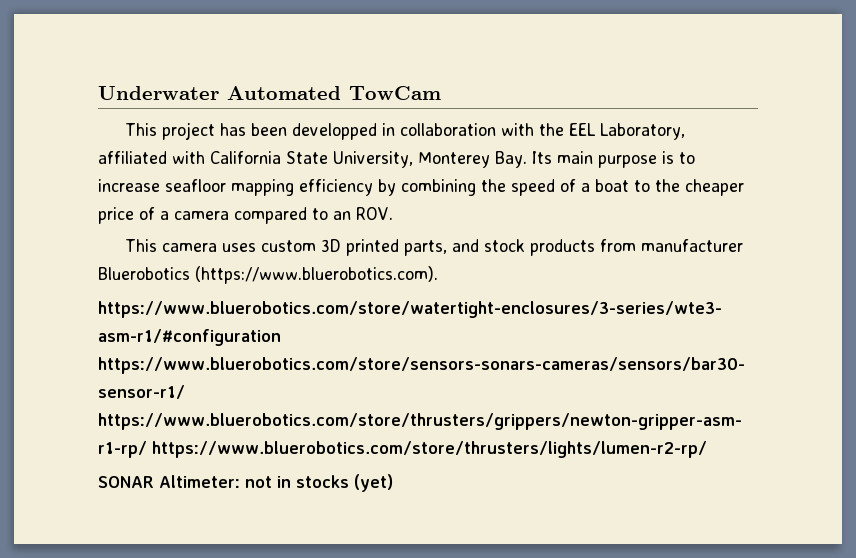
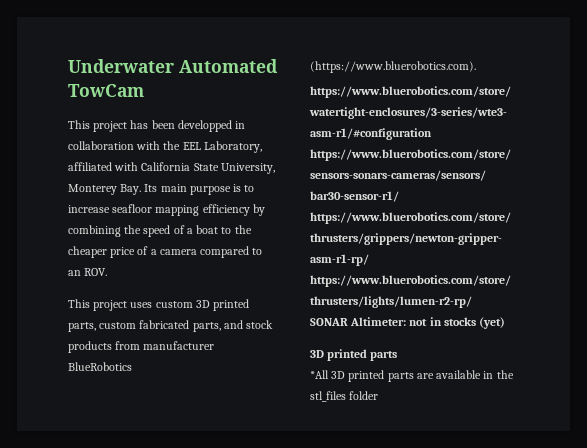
- This camera uses custom 3D printed parts, and stock products from manufacturer Bluerobotics (https://www.bluerobotics.com).
+ This project uses custom 3D printed parts, custom fabricated parts, and stock products from manufacturer BlueRobotics (https://www.bluerobotics.com).
  SONAR Altimeter: not in stocks (yet)
+ 3D printed parts
+ *All 3D printed parts are available in the stl_files folder

